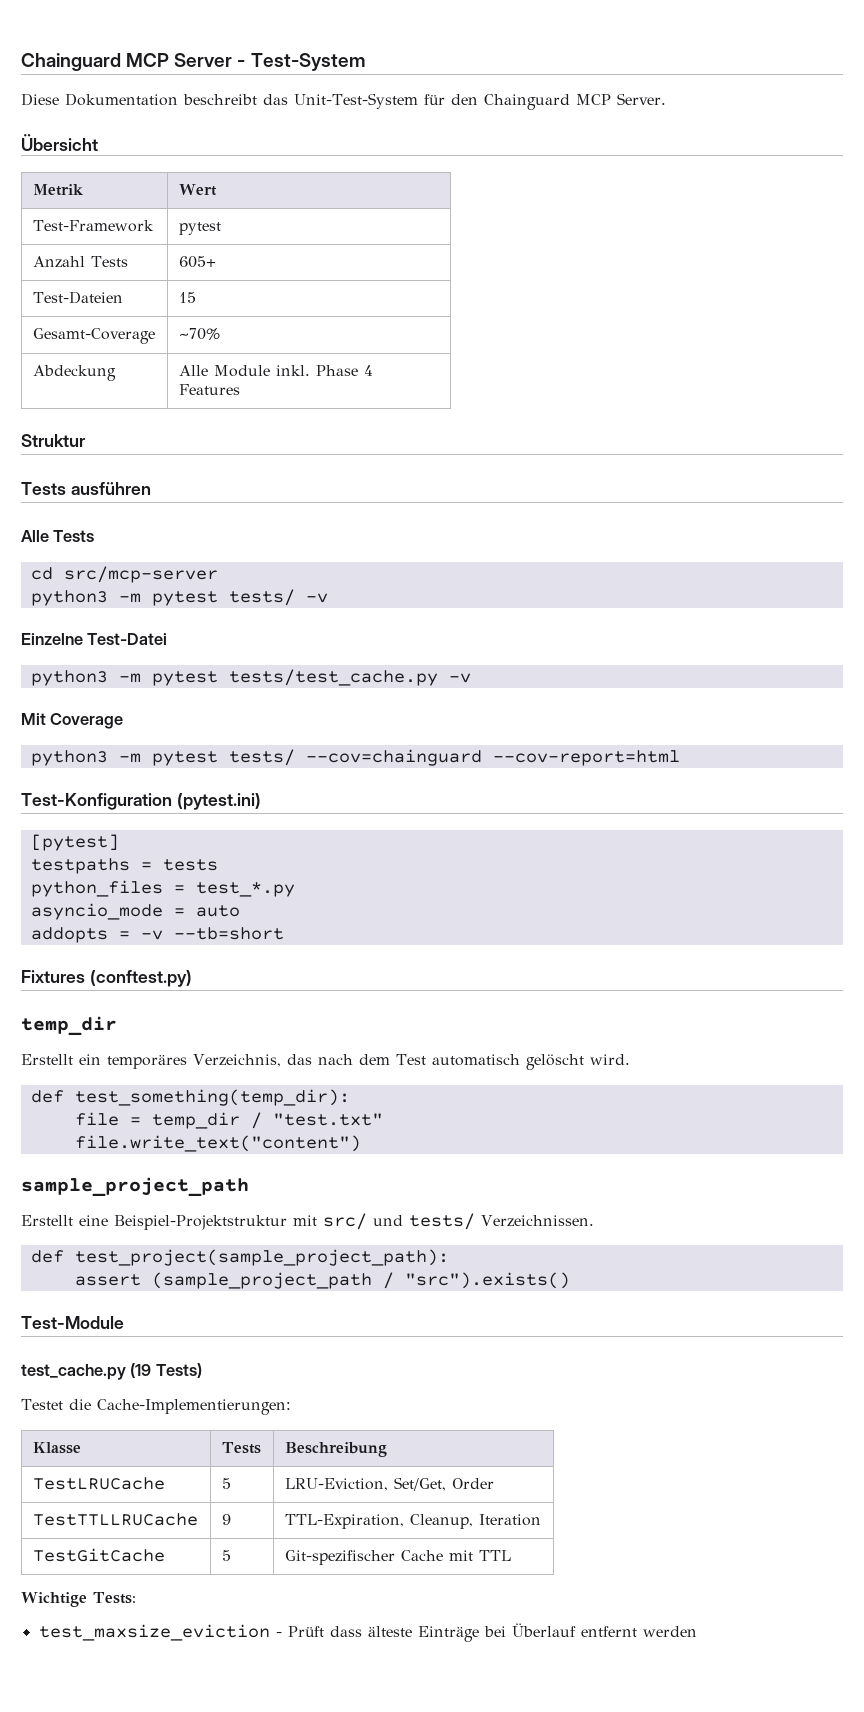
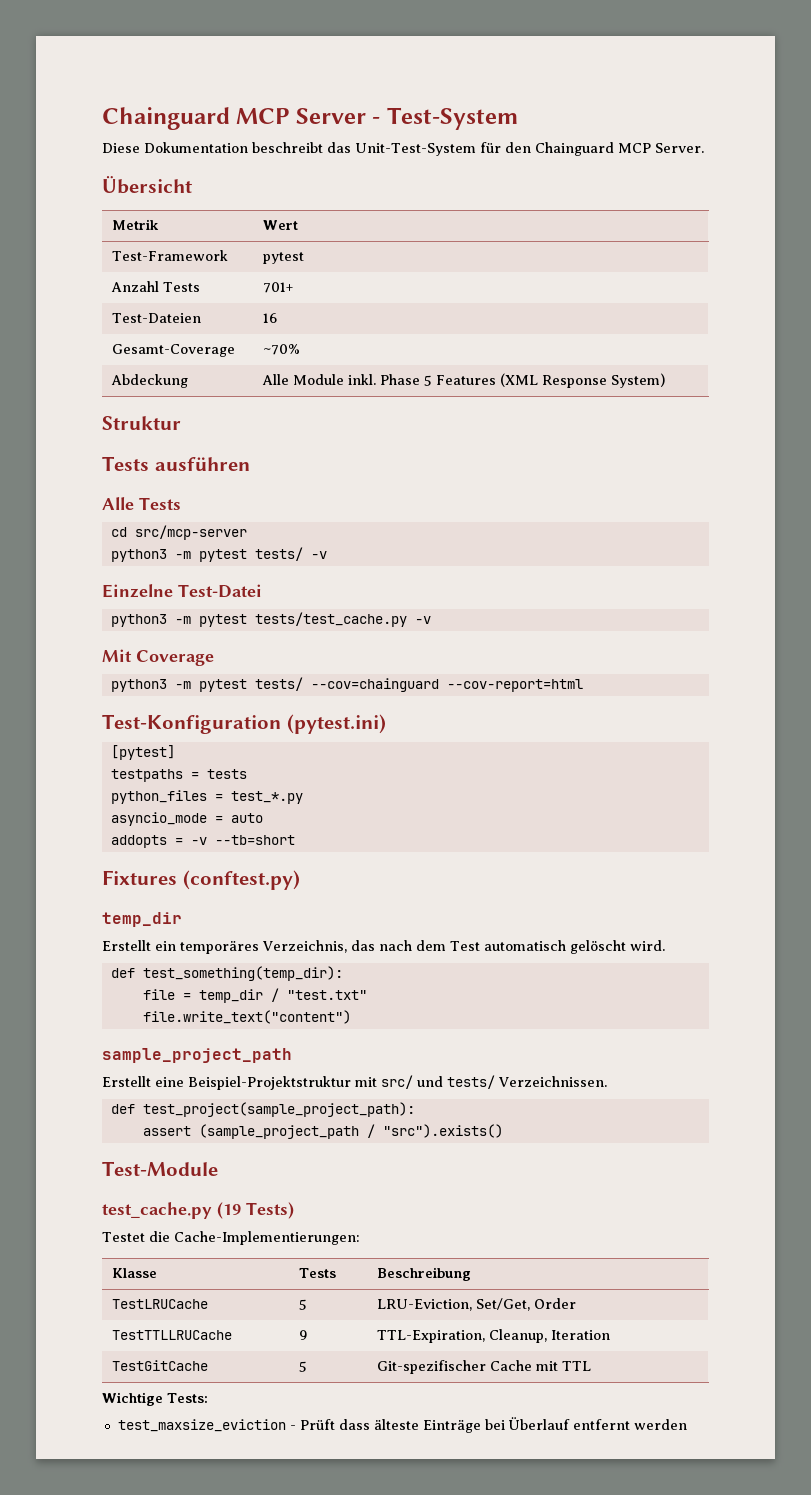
- Anzahl Tests | 605+
+ Anzahl Tests | 701+
- Test-Dateien | 15
+ Test-Dateien | 16
- Abdeckung | Alle Module inkl. Phase 4 Features
+ Abdeckung | Alle Module inkl. Phase 5 Features (XML Response System)

